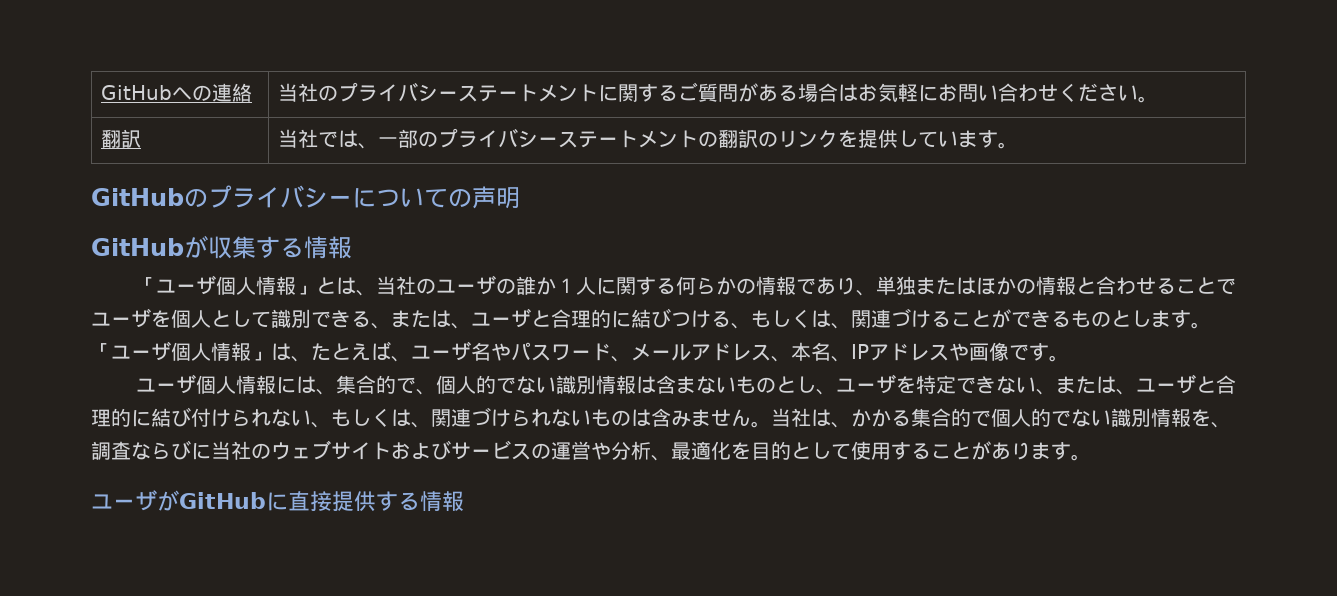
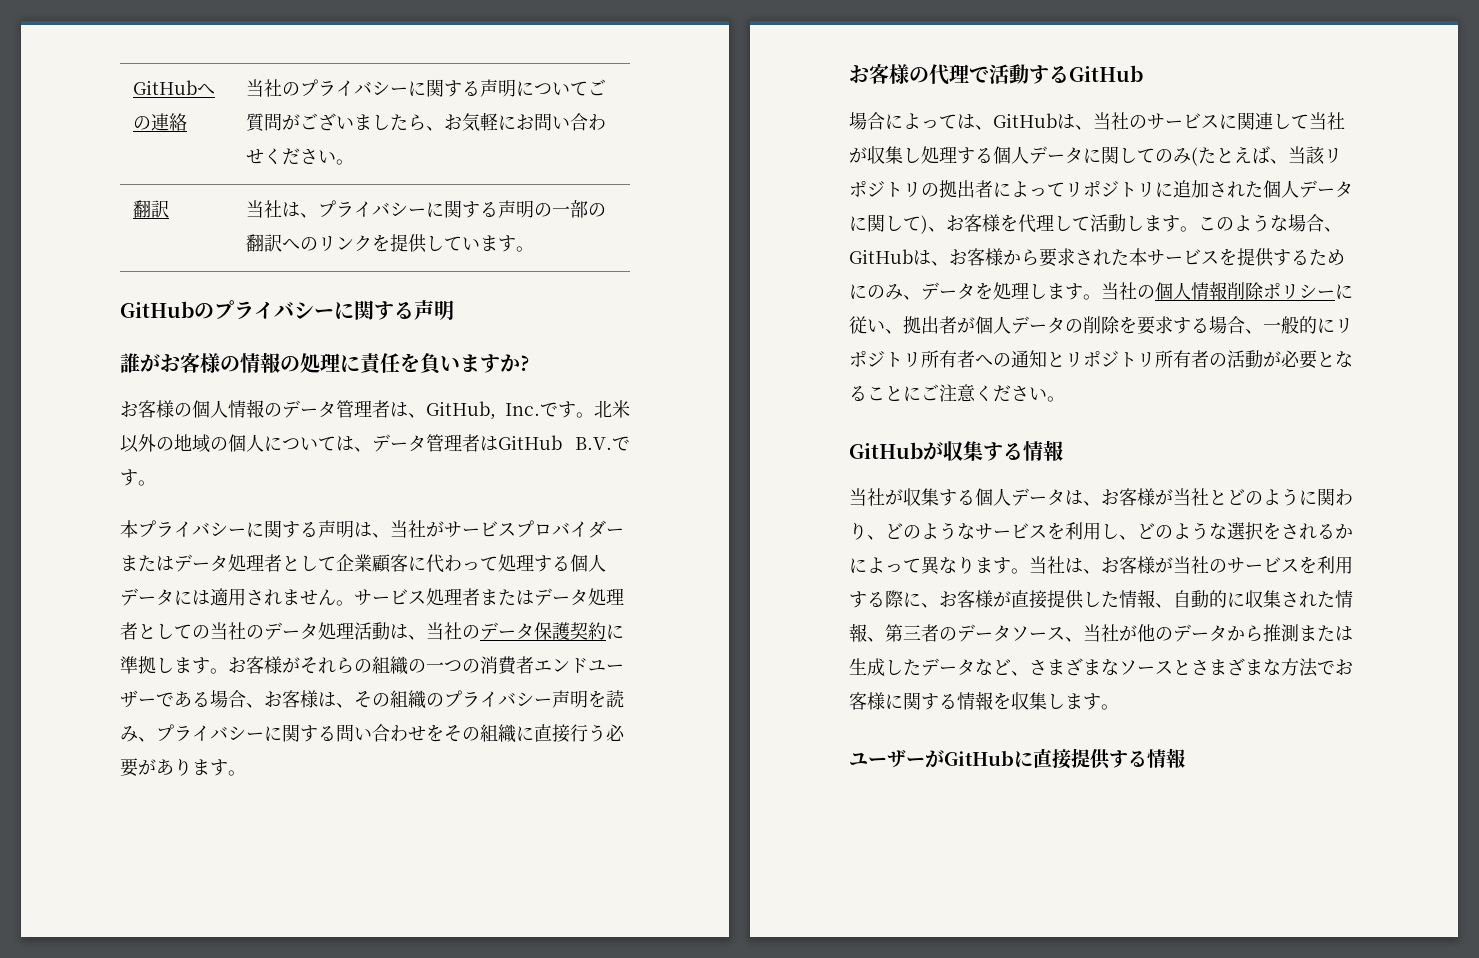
- GitHubへの連絡 | 当社のプライバシーステートメントに関するご質問がある場合はお気軽にお問い合わせください。
+ GitHubへの連絡 | 当社のプライバシーに関する声明についてご質問がございましたら、お気軽にお問い合わせください。
- 翻訳 | 当社では、一部のプライバシーステートメントの翻訳のリンクを提供しています。
+ 翻訳 | 当社は、プライバシーに関する声明の一部の翻訳へのリンクを提供しています。
- GitHubのプライバシーについての声明
+ GitHubのプライバシーに関する声明
+ 誰がお客様の情報の処理に責任を負いますか?
+ お客様の個人情報のデータ管理者は、GitHub, Inc.です。北米以外の地域の個人については、データ管理者はGitHub B.V.です。
+ 本プライバシーに関する声明は、当社がサービスプロバイダーまたはデータ処理者として企業顧客に代わって処理する個人データには適用されません。サービス処理者またはデータ処理者としての当社のデータ処理活動は、当社のデータ保護契約に準拠します。お客様がそれらの組織の一つの消費者エンドユーザーである場合、お客様は、その組織のプライバシー声明を読み、プライバシーに関する問い合わせをその組織に直接行う必要があります。
+ お客様の代理で活動するGitHub
+ 場合によっては、GitHubは、当社のサービスに関連して当社が収集し処理する個人データに関してのみ(たとえば、当該リポジトリの拠出者によってリポジトリに追加された個人データに関して)、お客様を代理して活動します。このような場合、GitHubは、お客様から要求された本サービスを提供するためにのみ、データを処理します。当社の個人情報削除ポリシーに従い、拠出者が個人データの削除を要求する場合、一般的にリポジトリ所有者への通知とリポジトリ所有者の活動が必要となることにご注意ください。
- 「ユーザ個人情報」とは、当社のユーザの誰か１人に関する何らかの情報であり、単独またはほかの情報と合わせることでユーザを個人として識別できる、または、ユーザと合理的に結びつける、もしくは、関連づけることができるものとします。「ユーザ個人情報」は、たとえば、ユーザ名やパスワード、メールアドレス、本名、IPアドレスや画像です。
- ユーザ個人情報には、集合的で、個人的でない識別情報は含まないものとし、ユーザを特定できない、または、ユーザと合理的に結び付けられない、もしくは、関連づけられないものは含みません。当社は、かかる集合的で個人的でない識別情報を、調査ならびに当社のウェブサイトおよびサービスの運営や分析、最適化を目的として使用することがあります。
+ 当社が収集する個人データは、お客様が当社とどのように関わり、どのようなサービスを利用し、どのような選択をされるかによって異なります。当社は、お客様が当社のサービスを利用する際に、お客様が直接提供した情報、自動的に収集された情報、第三者のデータソース、当社が他のデータから推測または生成したデータなど、さまざまなソースとさまざまな方法でお客様に関する情報を収集します。
- ユーザがGitHubに直接提供する情報
+ ユーザーがGitHubに直接提供する情報

